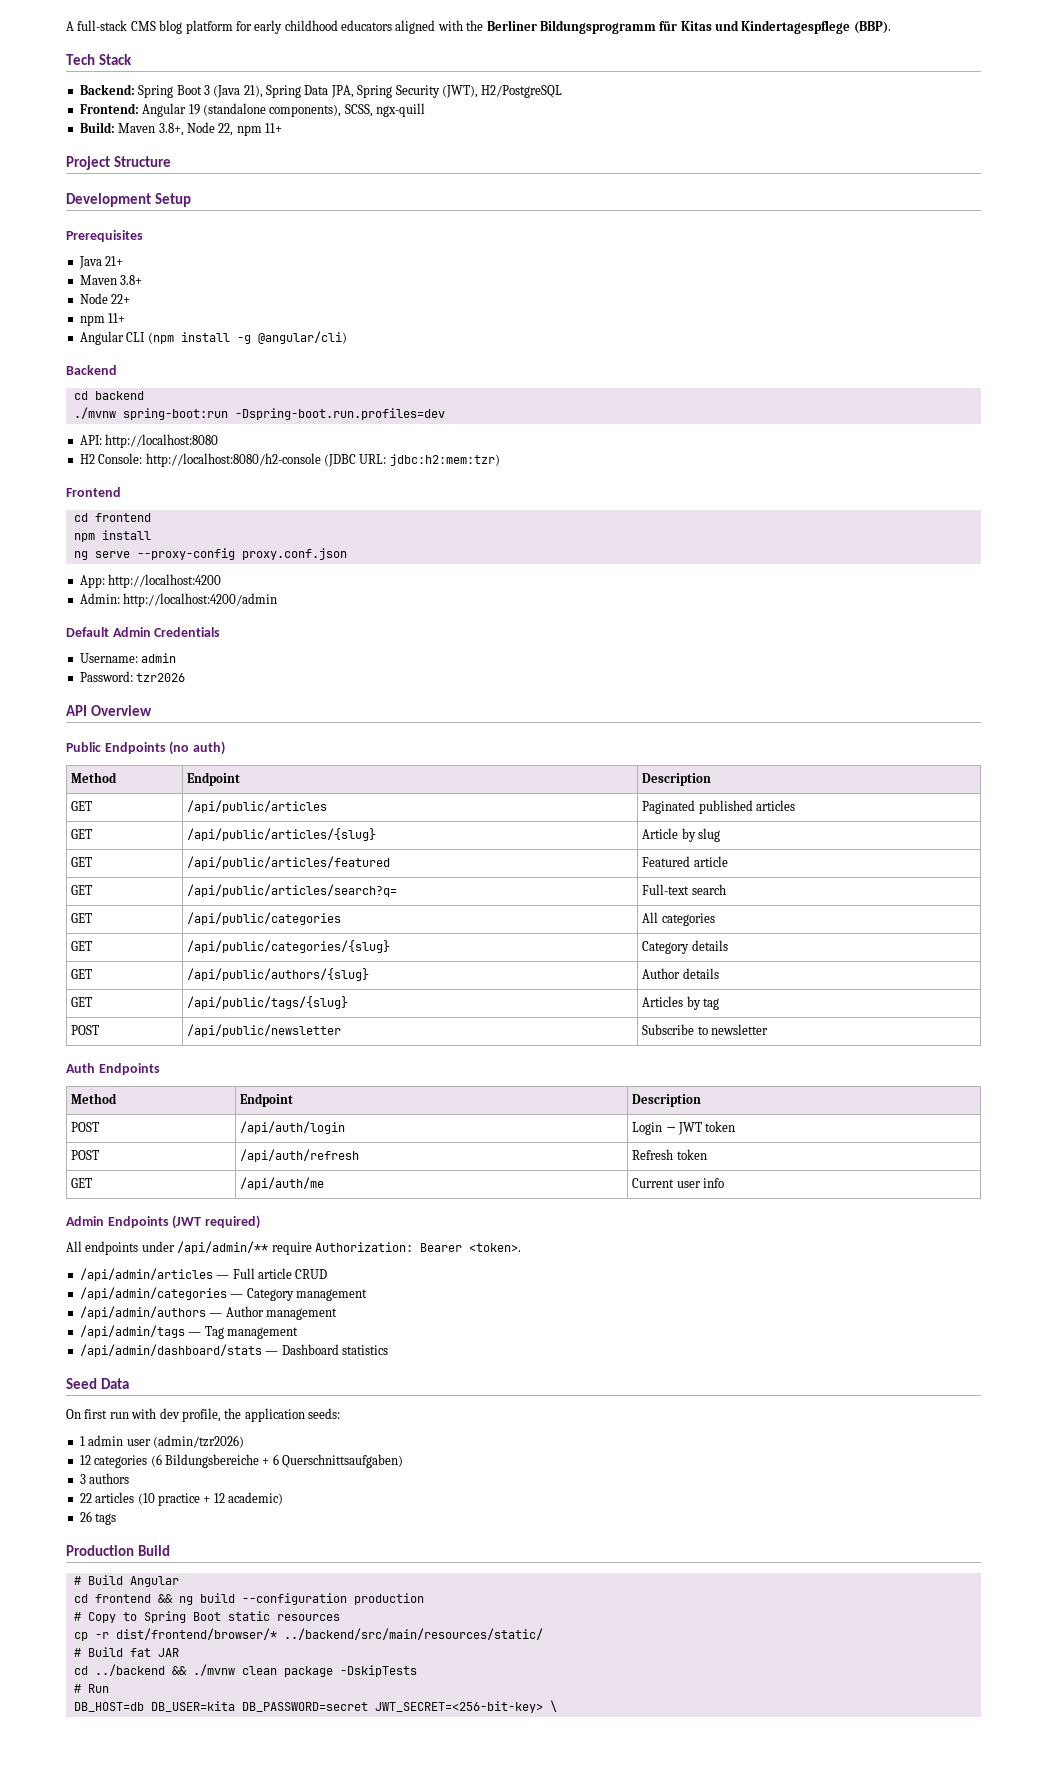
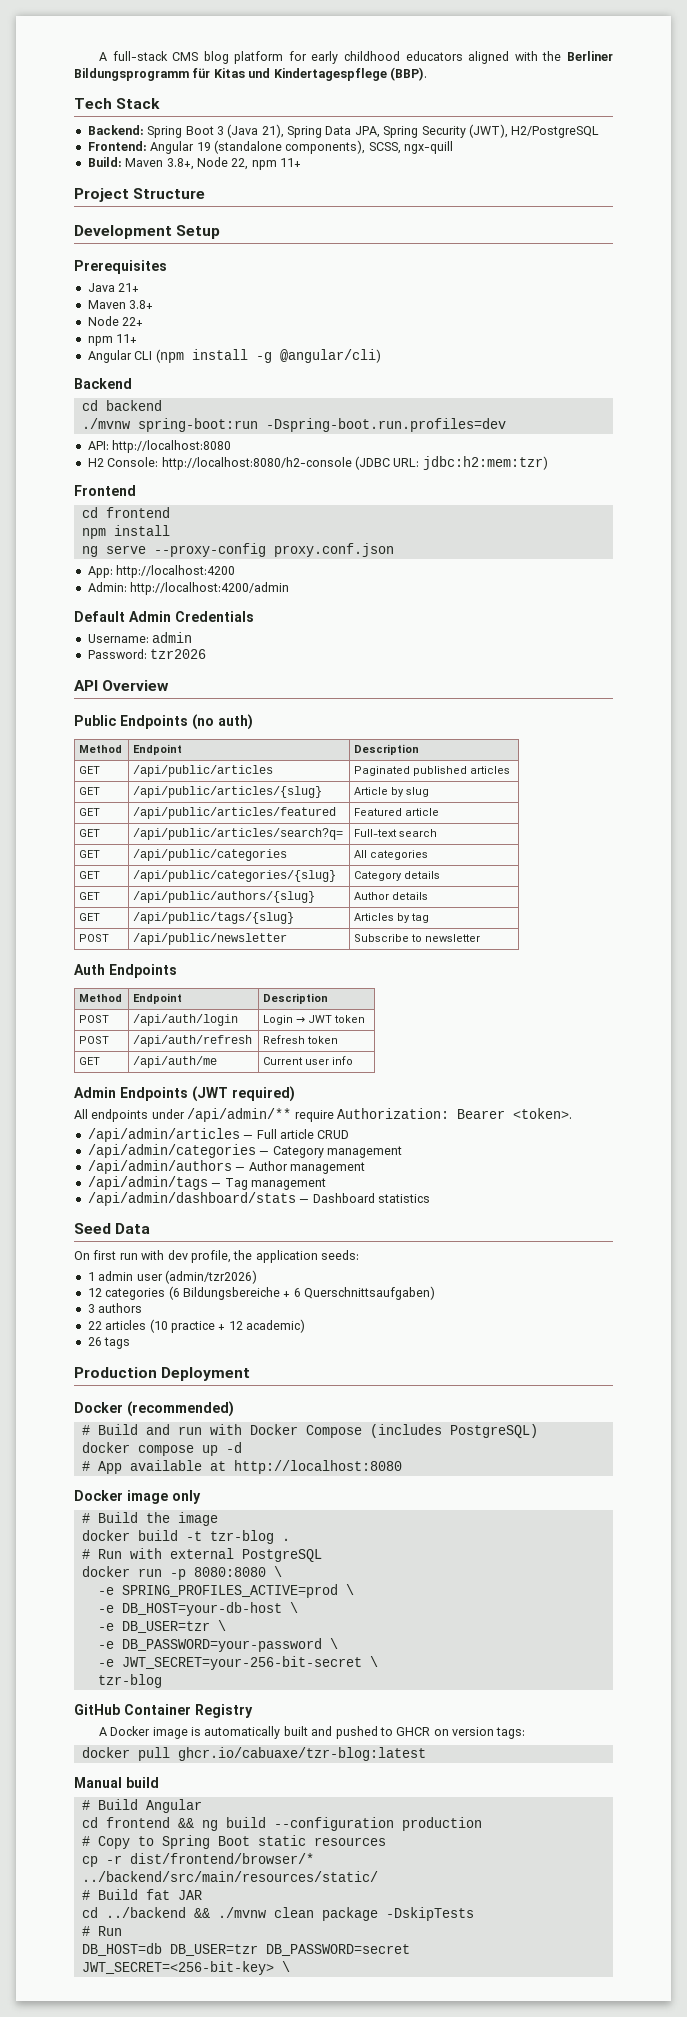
- Production Build
+ Production Deployment
+ Docker (recommended)
+ # Build and run with Docker Compose (includes PostgreSQL)
+ docker compose up -d
+ # App available at http://localhost:8080
+ Docker image only
+ # Build the image
+ docker build -t tzr-blog .
+ # Run with external PostgreSQL
+ docker run -p 8080:8080 \
+ -e SPRING_PROFILES_ACTIVE=prod \
+ -e DB_HOST=your-db-host \
+ -e DB_USER=tzr \
+ -e DB_PASSWORD=your-password \
+ -e JWT_SECRET=your-256-bit-secret \
+ tzr-blog
+ GitHub Container Registry
+ A Docker image is automatically built and pushed to GHCR on version tags:
+ docker pull ghcr.io/cabuaxe/tzr-blog:latest
+ Manual build
- DB_HOST=db DB_USER=kita DB_PASSWORD=secret JWT_SECRET=<256-bit-key> \
+ DB_HOST=db DB_USER=tzr DB_PASSWORD=secret JWT_SECRET=<256-bit-key> \

